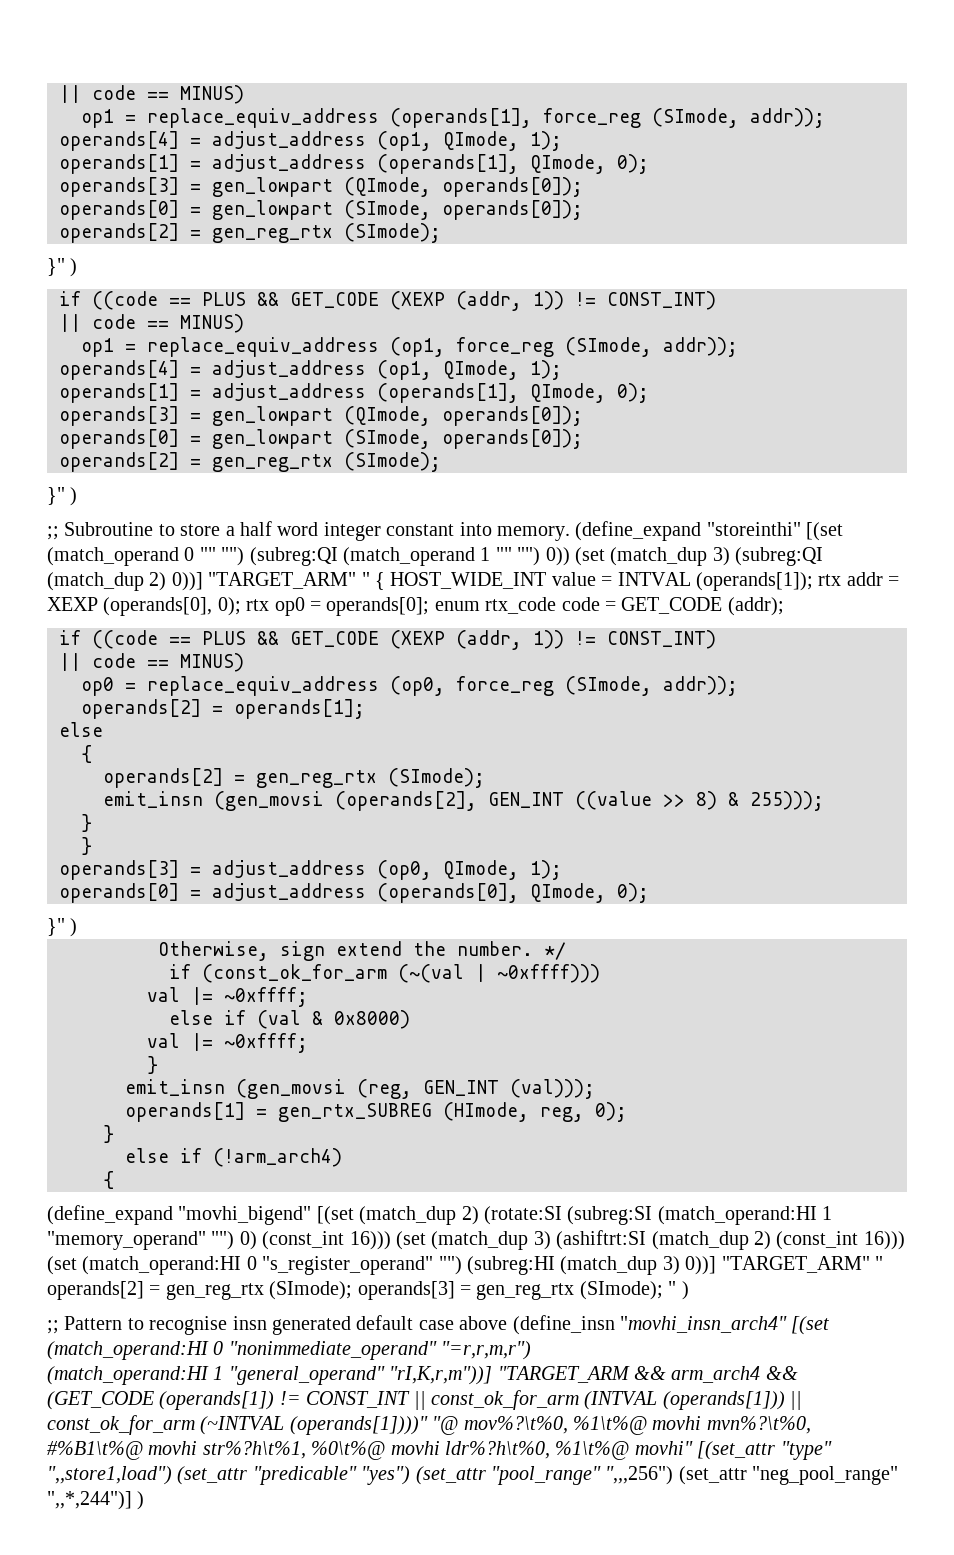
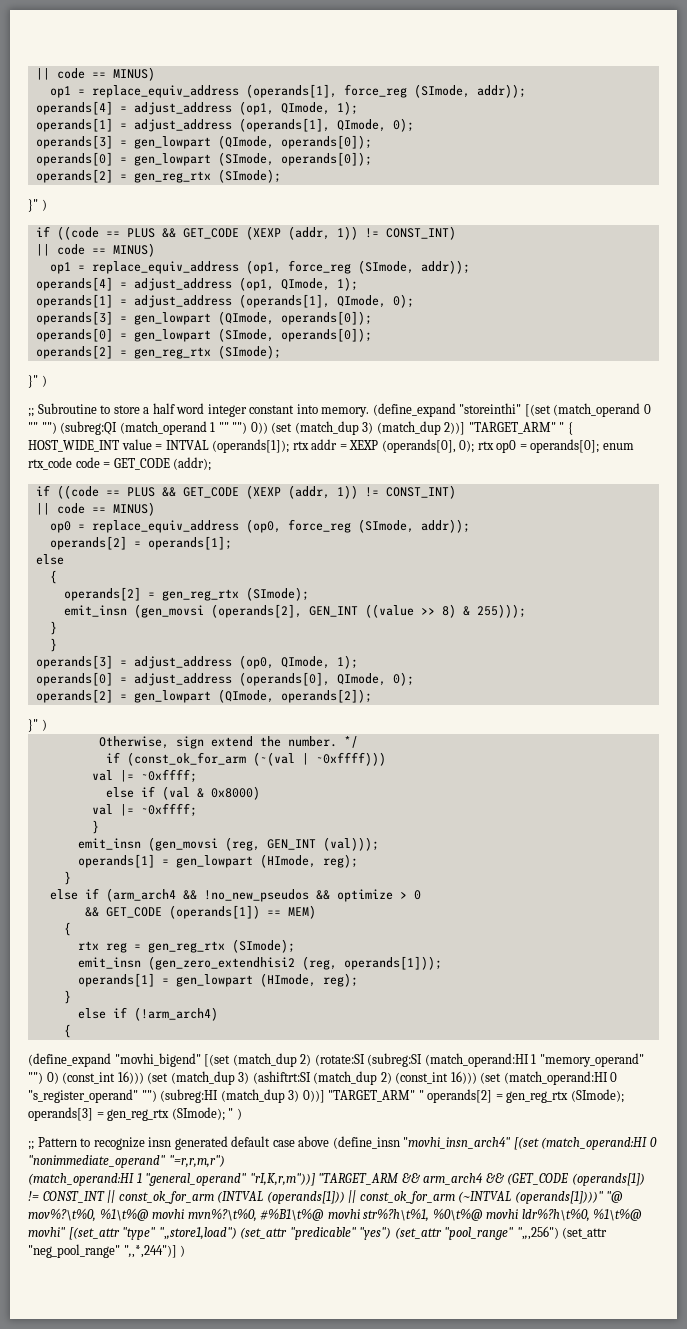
- (define_expand "storeinthi" [(set (match_operand 0 "" "") (subreg:QI (match_operand 1 "" "") 0)) (set (match_dup 3) (subreg:QI (match_dup 2) 0))] "TARGET_ARM" " { HOST_WIDE_INT value = INTVAL (operands[1]); rtx addr = XEXP (operands[0], 0); rtx op0 = operands[0]; enum rtx_code code = GET_CODE (addr);
+ (define_expand "storeinthi" [(set (match_operand 0 "" "") (subreg:QI (match_operand 1 "" "") 0)) (set (match_dup 3) (match_dup 2))] "TARGET_ARM" " { HOST_WIDE_INT value = INTVAL (operands[1]); rtx addr = XEXP (operands[0], 0); rtx op0 = operands[0]; enum rtx_code code = GET_CODE (addr);
+ operands[2] = gen_lowpart (QImode, operands[2]);
  emit_insn (gen_movsi (reg, GEN_INT (val)));
- operands[1] = gen_rtx_SUBREG (HImode, reg, 0);
+ operands[1] = gen_lowpart (HImode, reg);
+ }
+ else if (arm_arch4 && !no_new_pseudos && optimize > 0
+ && GET_CODE (operands[1]) == MEM)
+ {
+ rtx reg = gen_reg_rtx (SImode);
+ emit_insn (gen_zero_extendhisi2 (reg, operands[1]));
+ operands[1] = gen_lowpart (HImode, reg);
- ;; Pattern to recognise insn generated default case above (define_insn "movhi_insn_arch4" [(set (match_operand:HI 0 "nonimmediate_operand" "=r,r,m,r")
+ ;; Pattern to recognize insn generated default case above (define_insn "movhi_insn_arch4" [(set (match_operand:HI 0 "nonimmediate_operand" "=r,r,m,r")

